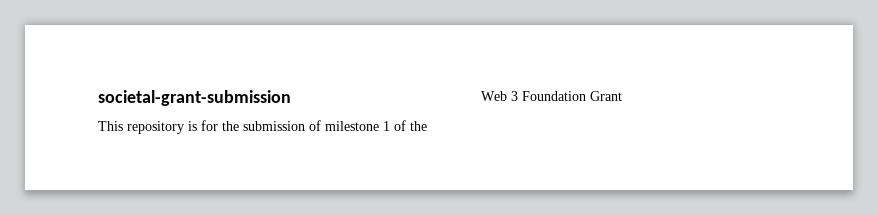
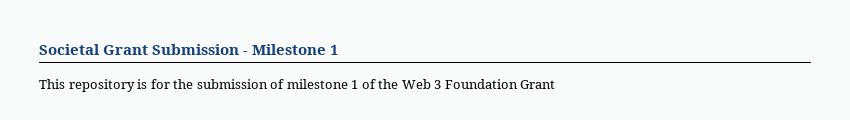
- societal-grant-submission
+ Societal Grant Submission - Milestone 1

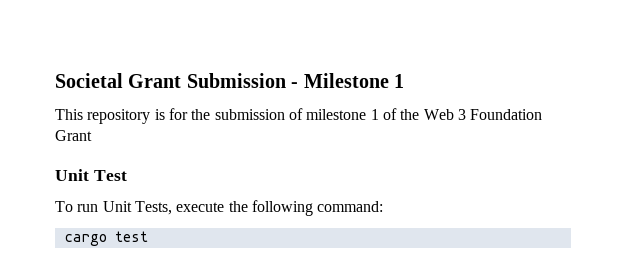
+ Unit Test
+ To run Unit Tests, execute the following command:
+ cargo test

